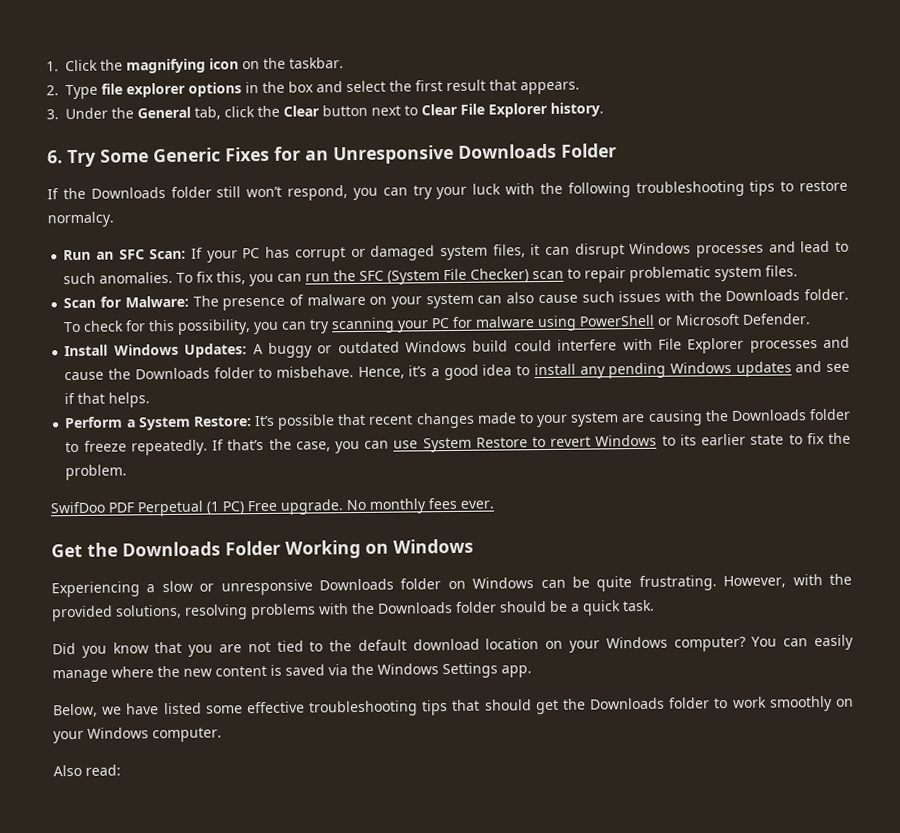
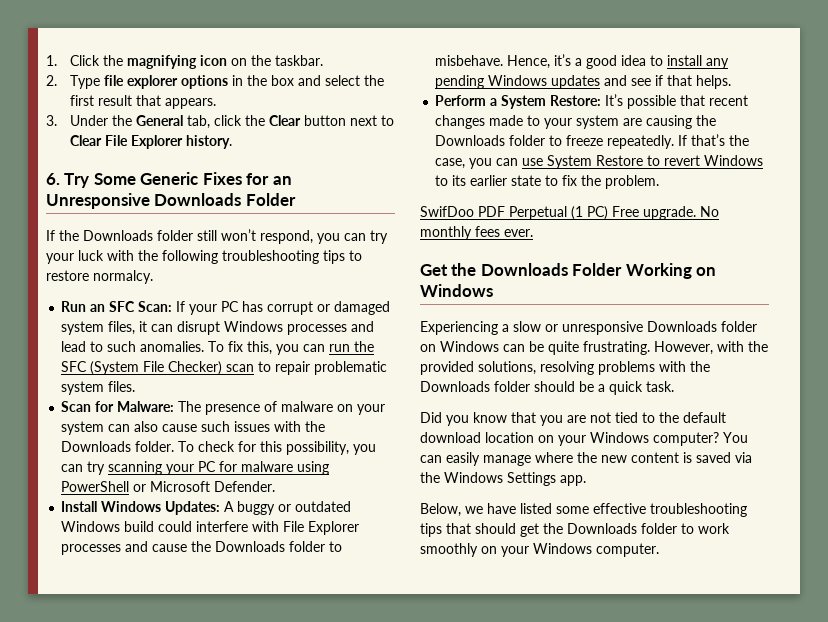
- Also read:

